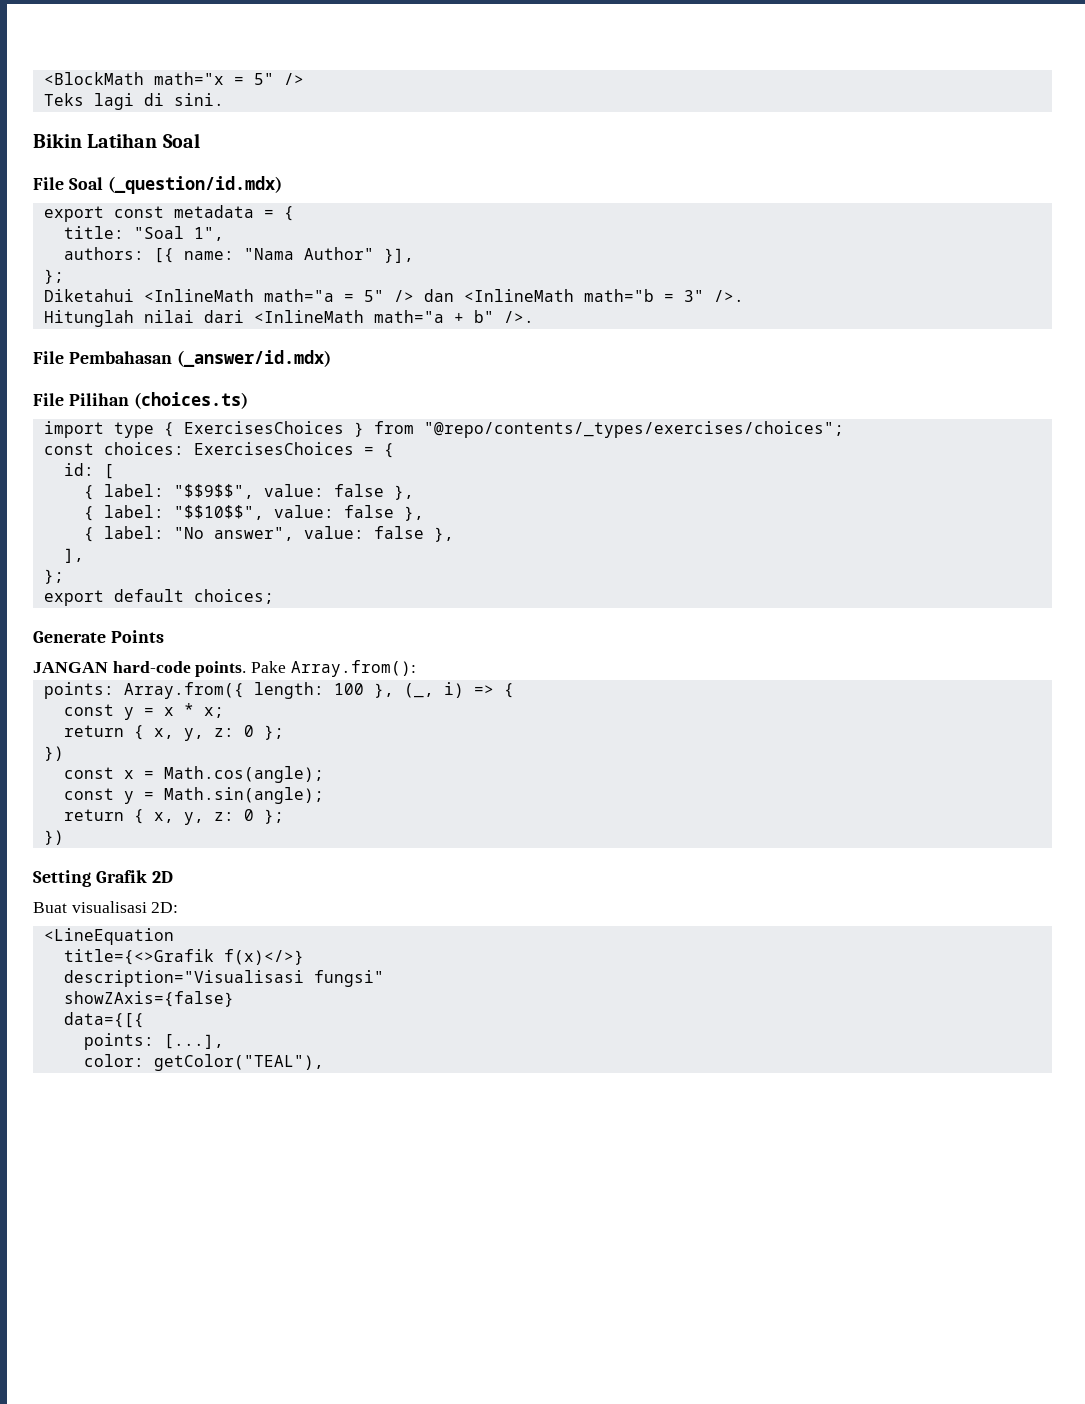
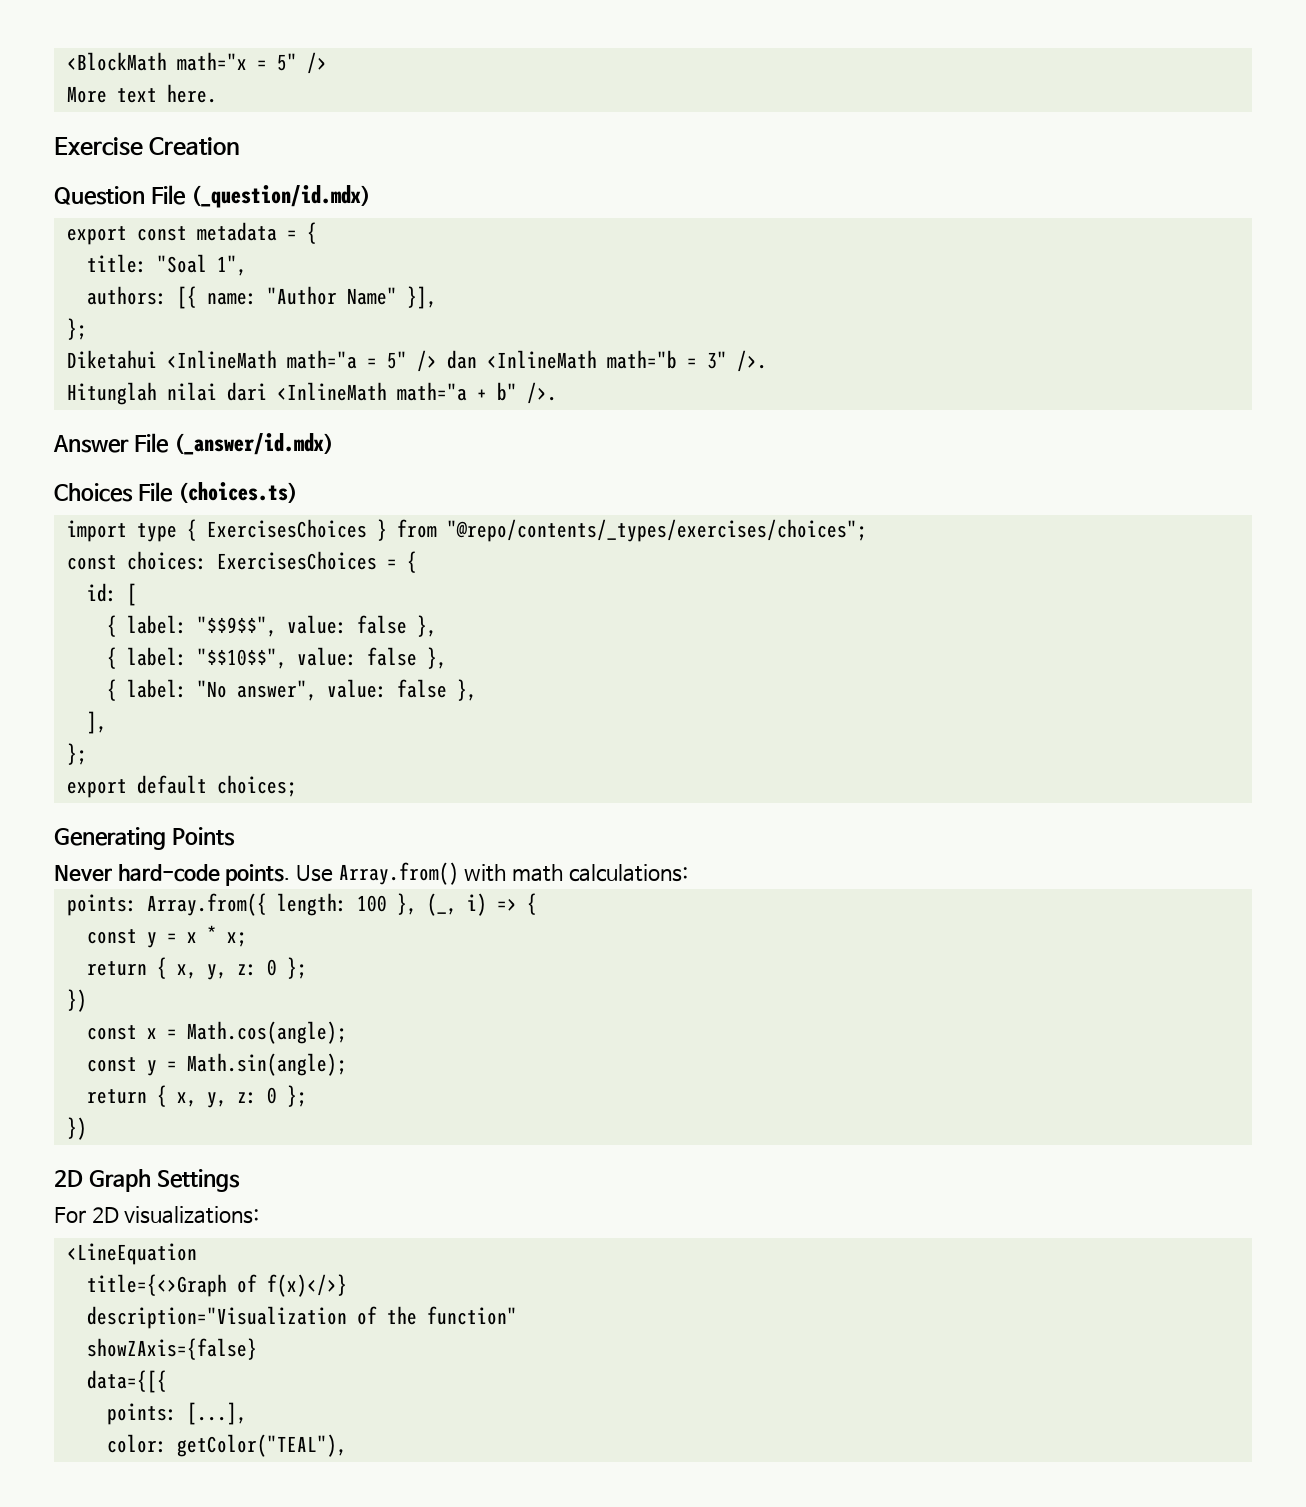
- Teks lagi di sini.
- Bikin Latihan Soal
- File Soal (_question/id.mdx)
+ More text here.
+ Exercise Creation
+ Question File (_question/id.mdx)
- authors: [{ name: "Nama Author" }],
+ authors: [{ name: "Author Name" }],
- File Pembahasan (_answer/id.mdx)
+ Answer File (_answer/id.mdx)
- File Pilihan (choices.ts)
+ Choices File (choices.ts)
- Generate Points
+ Generating Points
- JANGAN hard-code points.
+ Never hard-code points.
- Pake Array.from():
+ Use Array.from() with math calculations:
- Setting Grafik 2D
- Buat visualisasi 2D:
+ 2D Graph Settings
+ For 2D visualizations:
- title={<>Grafik f(x)</>}
+ title={<>Graph of f(x)</>}
- description="Visualisasi fungsi"
+ description="Visualization of the function"

